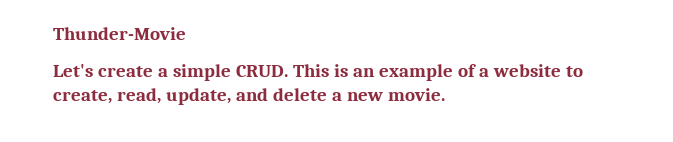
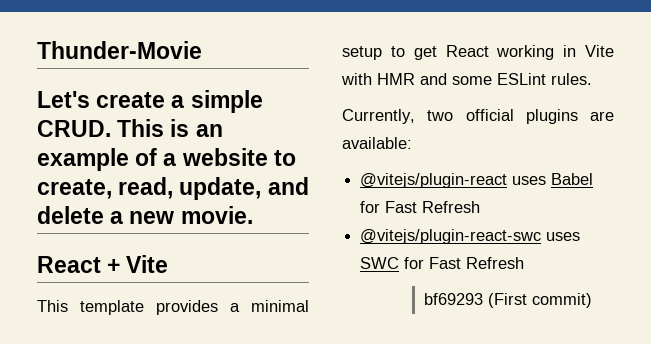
+ React + Vite
+ This template provides a minimal setup to get React working in Vite with HMR and some ESLint rules.
+ Currently, two official plugins are available:
+ @vitejs/plugin-react uses Babel for Fast Refresh
+ @vitejs/plugin-react-swc uses SWC for Fast Refresh
+ bf69293 (First commit)

